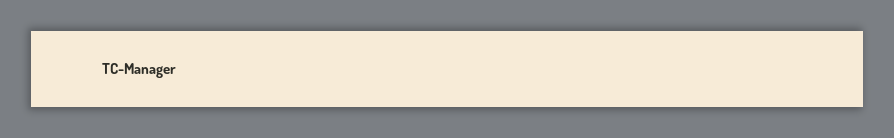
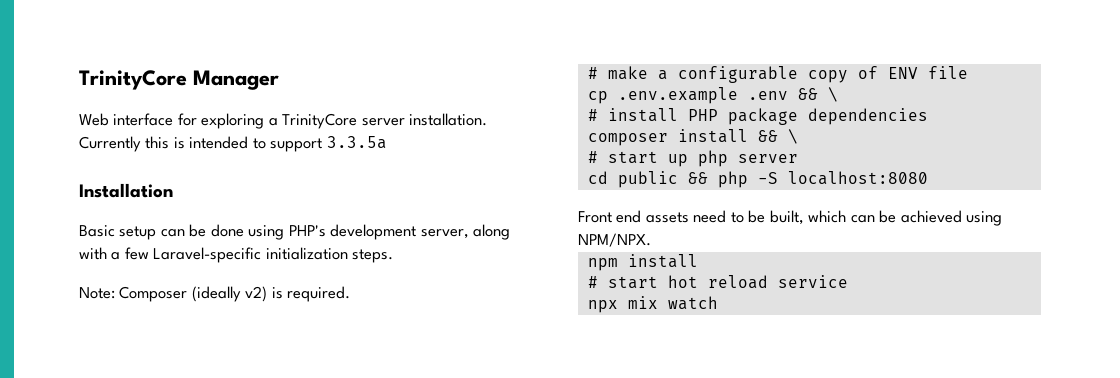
- TC-Manager
+ TrinityCore Manager
+ Web interface for exploring a TrinityCore server installation. Currently this is intended to support 3.3.5a
+ Installation
+ Basic setup can be done using PHP's development server, along with a few Laravel-specific initialization steps.
+ Note: Composer (ideally v2) is required.
+ # make a configurable copy of ENV file
+ cp .env.example .env && \
+ # install PHP package dependencies
+ composer install && \
+ # start up php server
+ cd public && php -S localhost:8080
+ Front end assets need to be built, which can be achieved using NPM/NPX.
+ npm install
+ # start hot reload service
+ npx mix watch

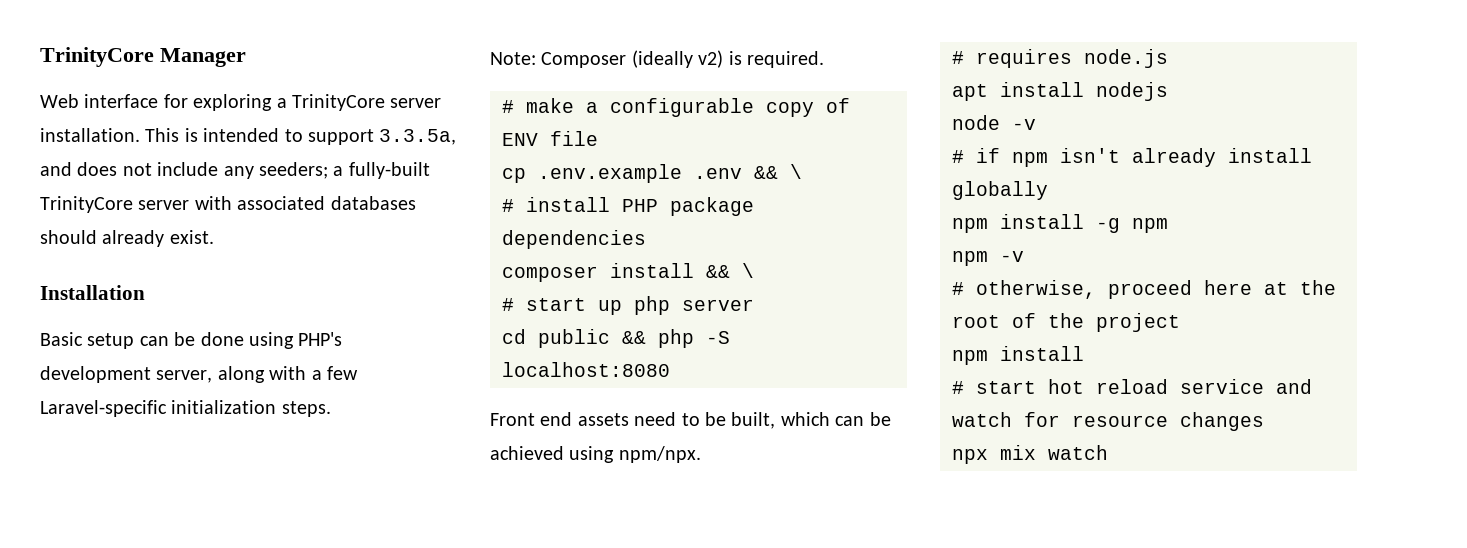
- Currently this is intended to support 3.3.5a
+ This is intended to support 3.3.5a, and does not include any seeders; a fully-built TrinityCore server with associated databases should already exist.
- Front end assets need to be built, which can be achieved using NPM/NPX.
+ Front end assets need to be built, which can be achieved using npm/npx.
+ # requires node.js
+ apt install nodejs
+ node -v
+ # if npm isn't already install globally
+ npm install -g npm
+ npm -v
+ # otherwise, proceed here at the root of the project
- # start hot reload service
+ # start hot reload service and watch for resource changes

